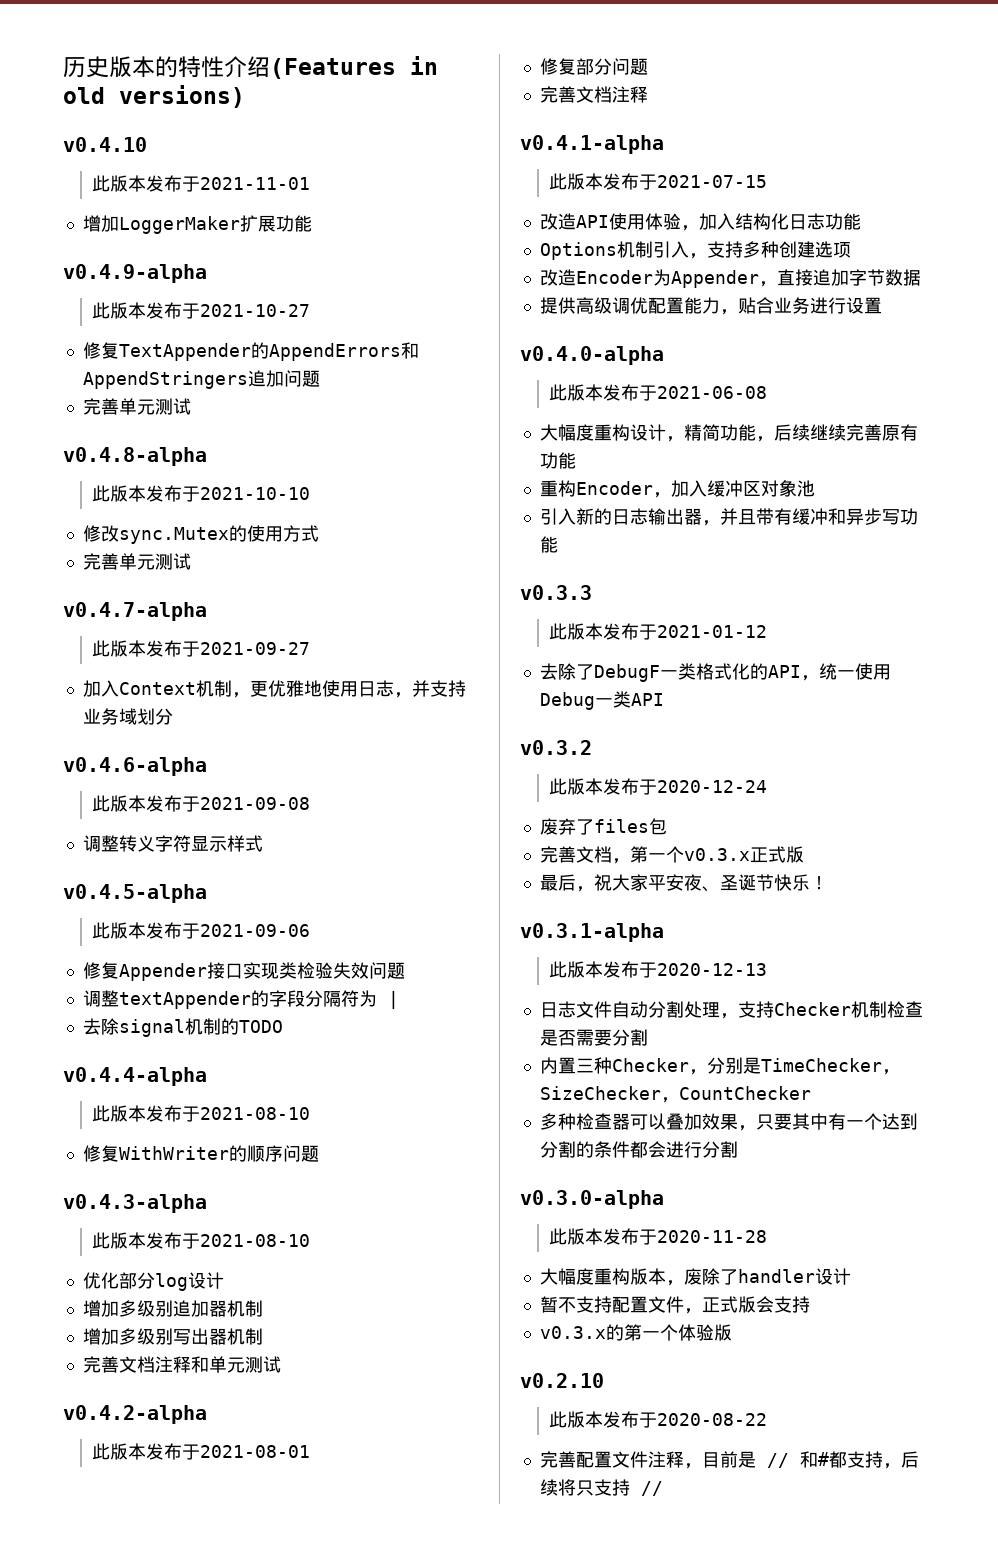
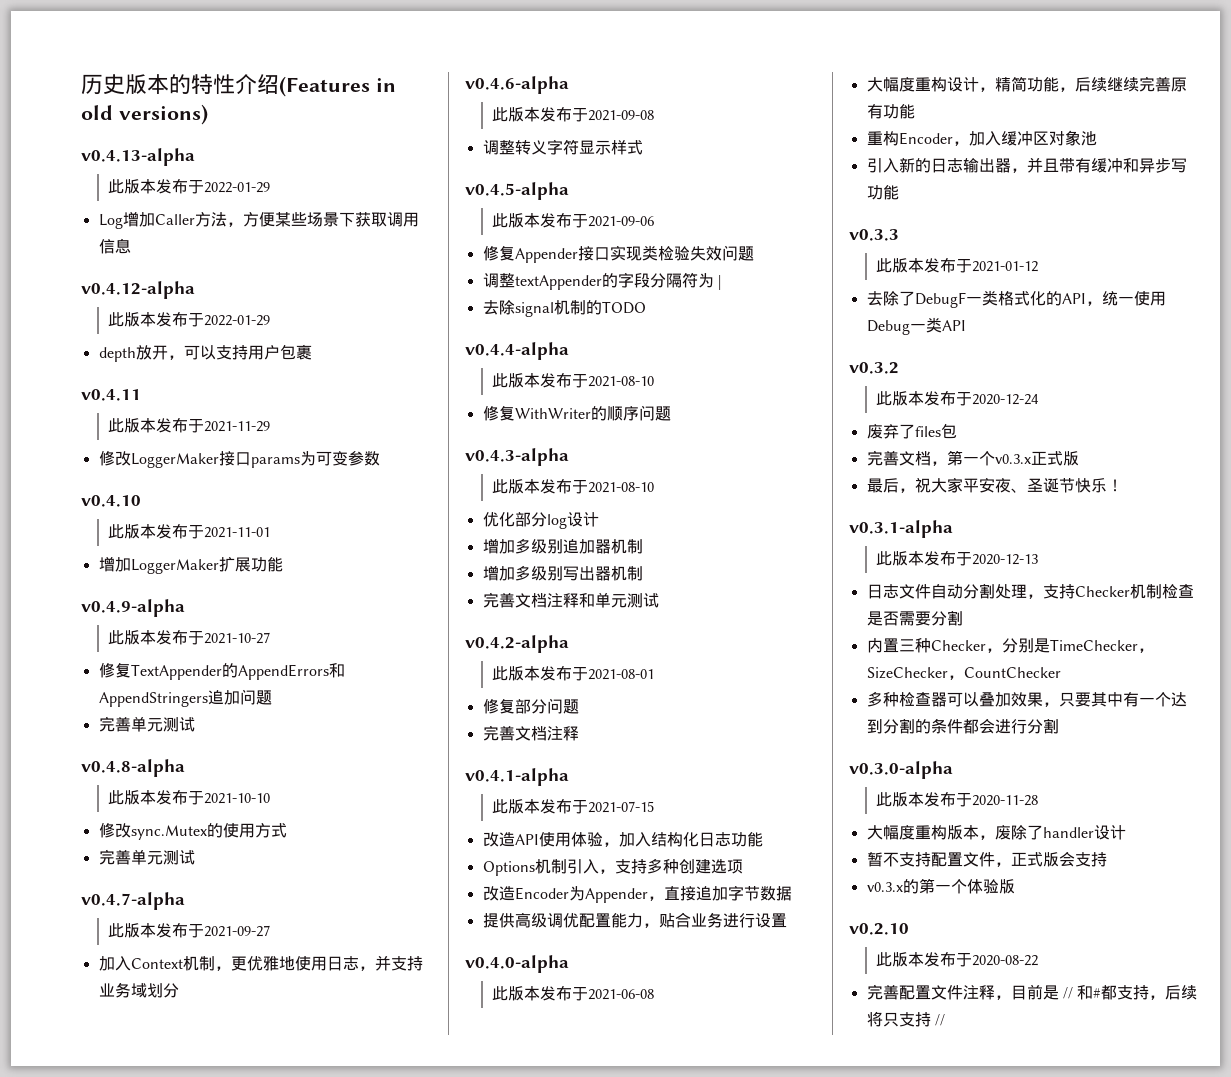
+ v0.4.13-alpha
+ 此版本发布于2022-01-29
+ Log增加Caller方法，方便某些场景下获取调用信息
+ v0.4.12-alpha
+ 此版本发布于2022-01-29
+ depth放开，可以支持用户包裹
+ v0.4.11
+ 此版本发布于2021-11-29
+ 修改LoggerMaker接口params为可变参数

